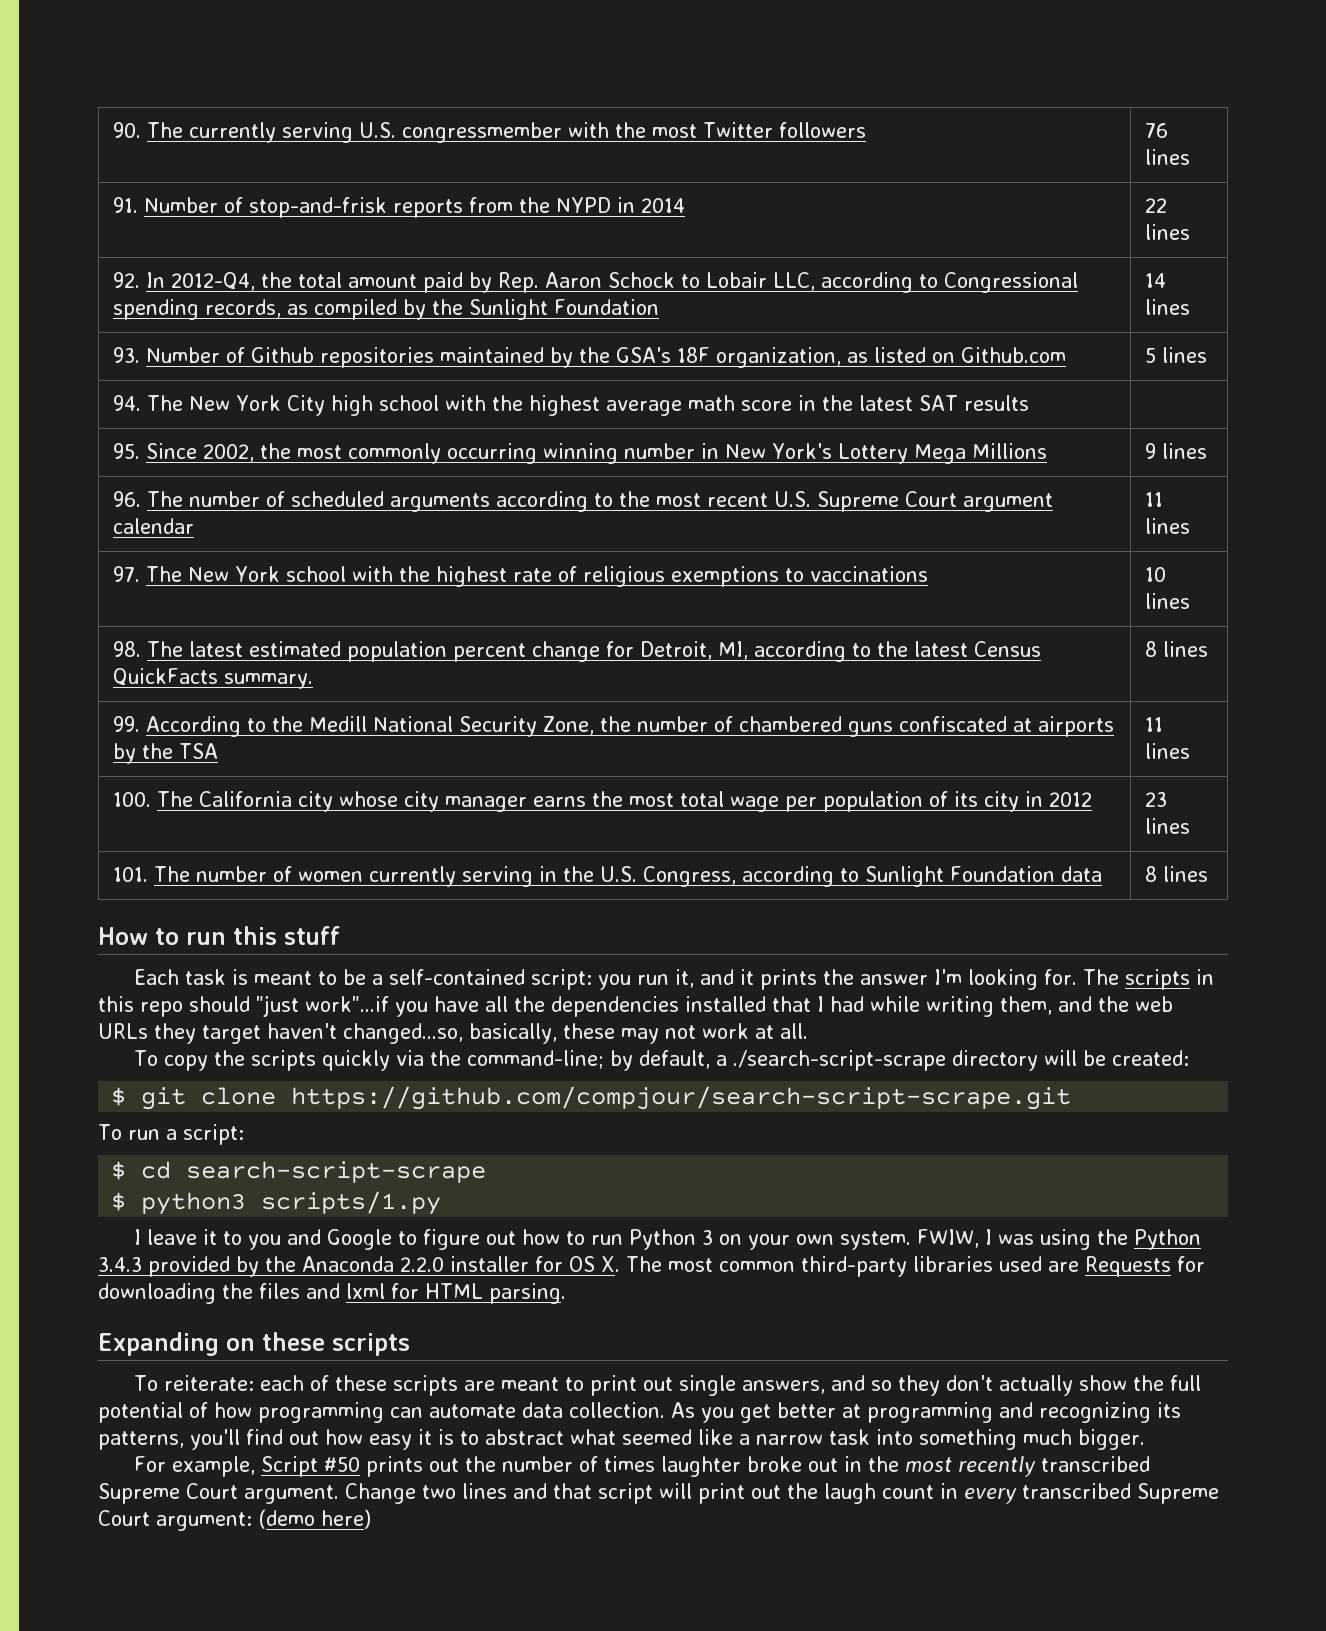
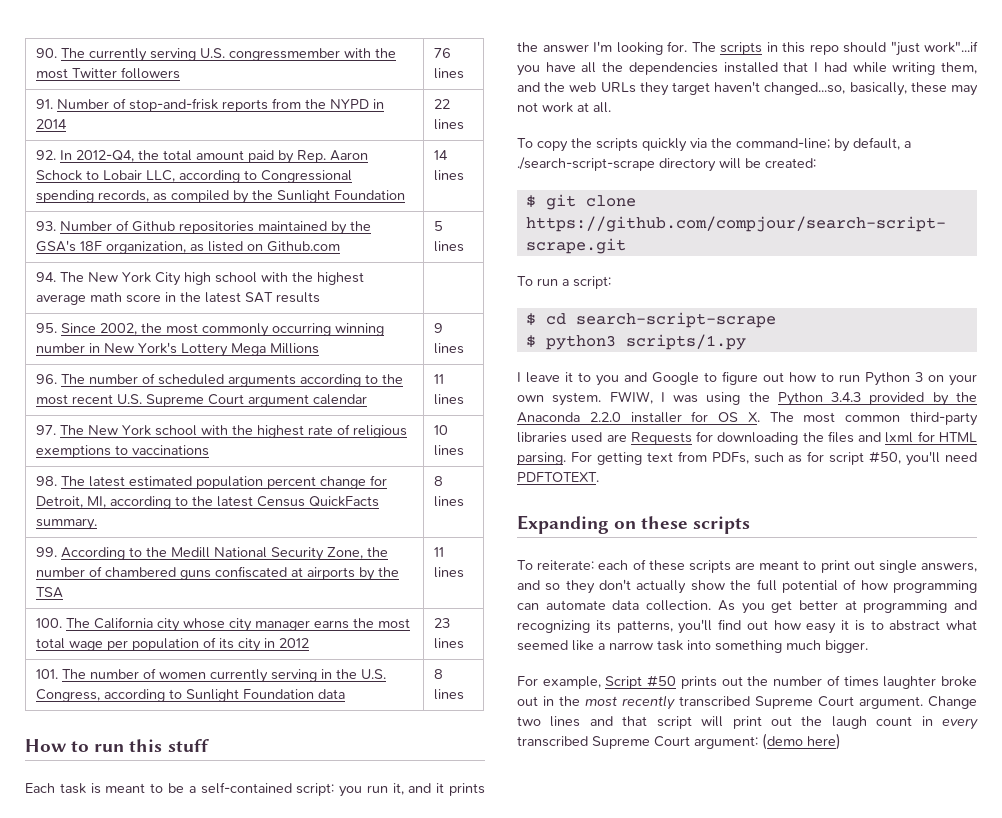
+ For getting text from PDFs, such as for script #50, you'll need PDFTOTEXT.

